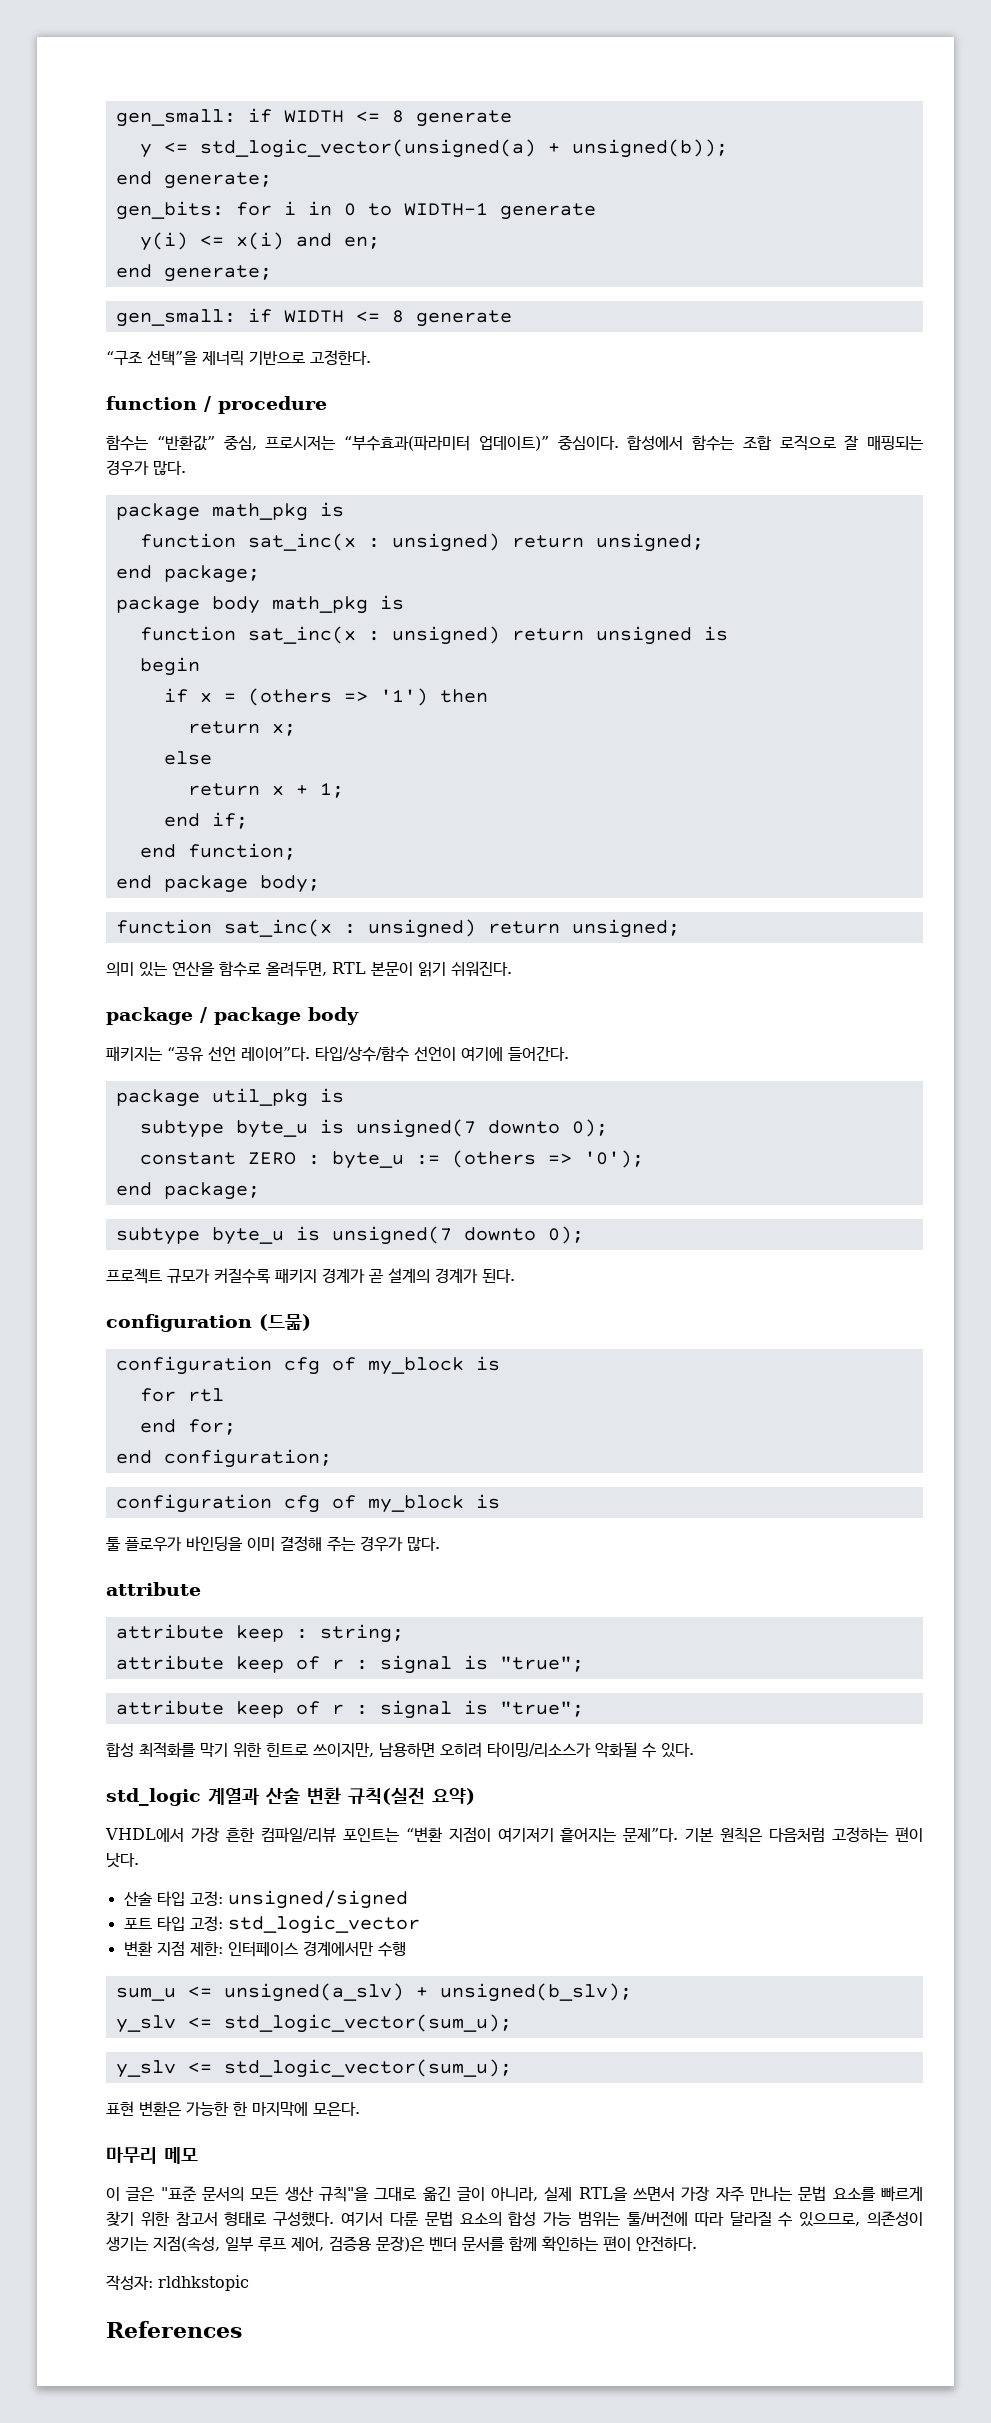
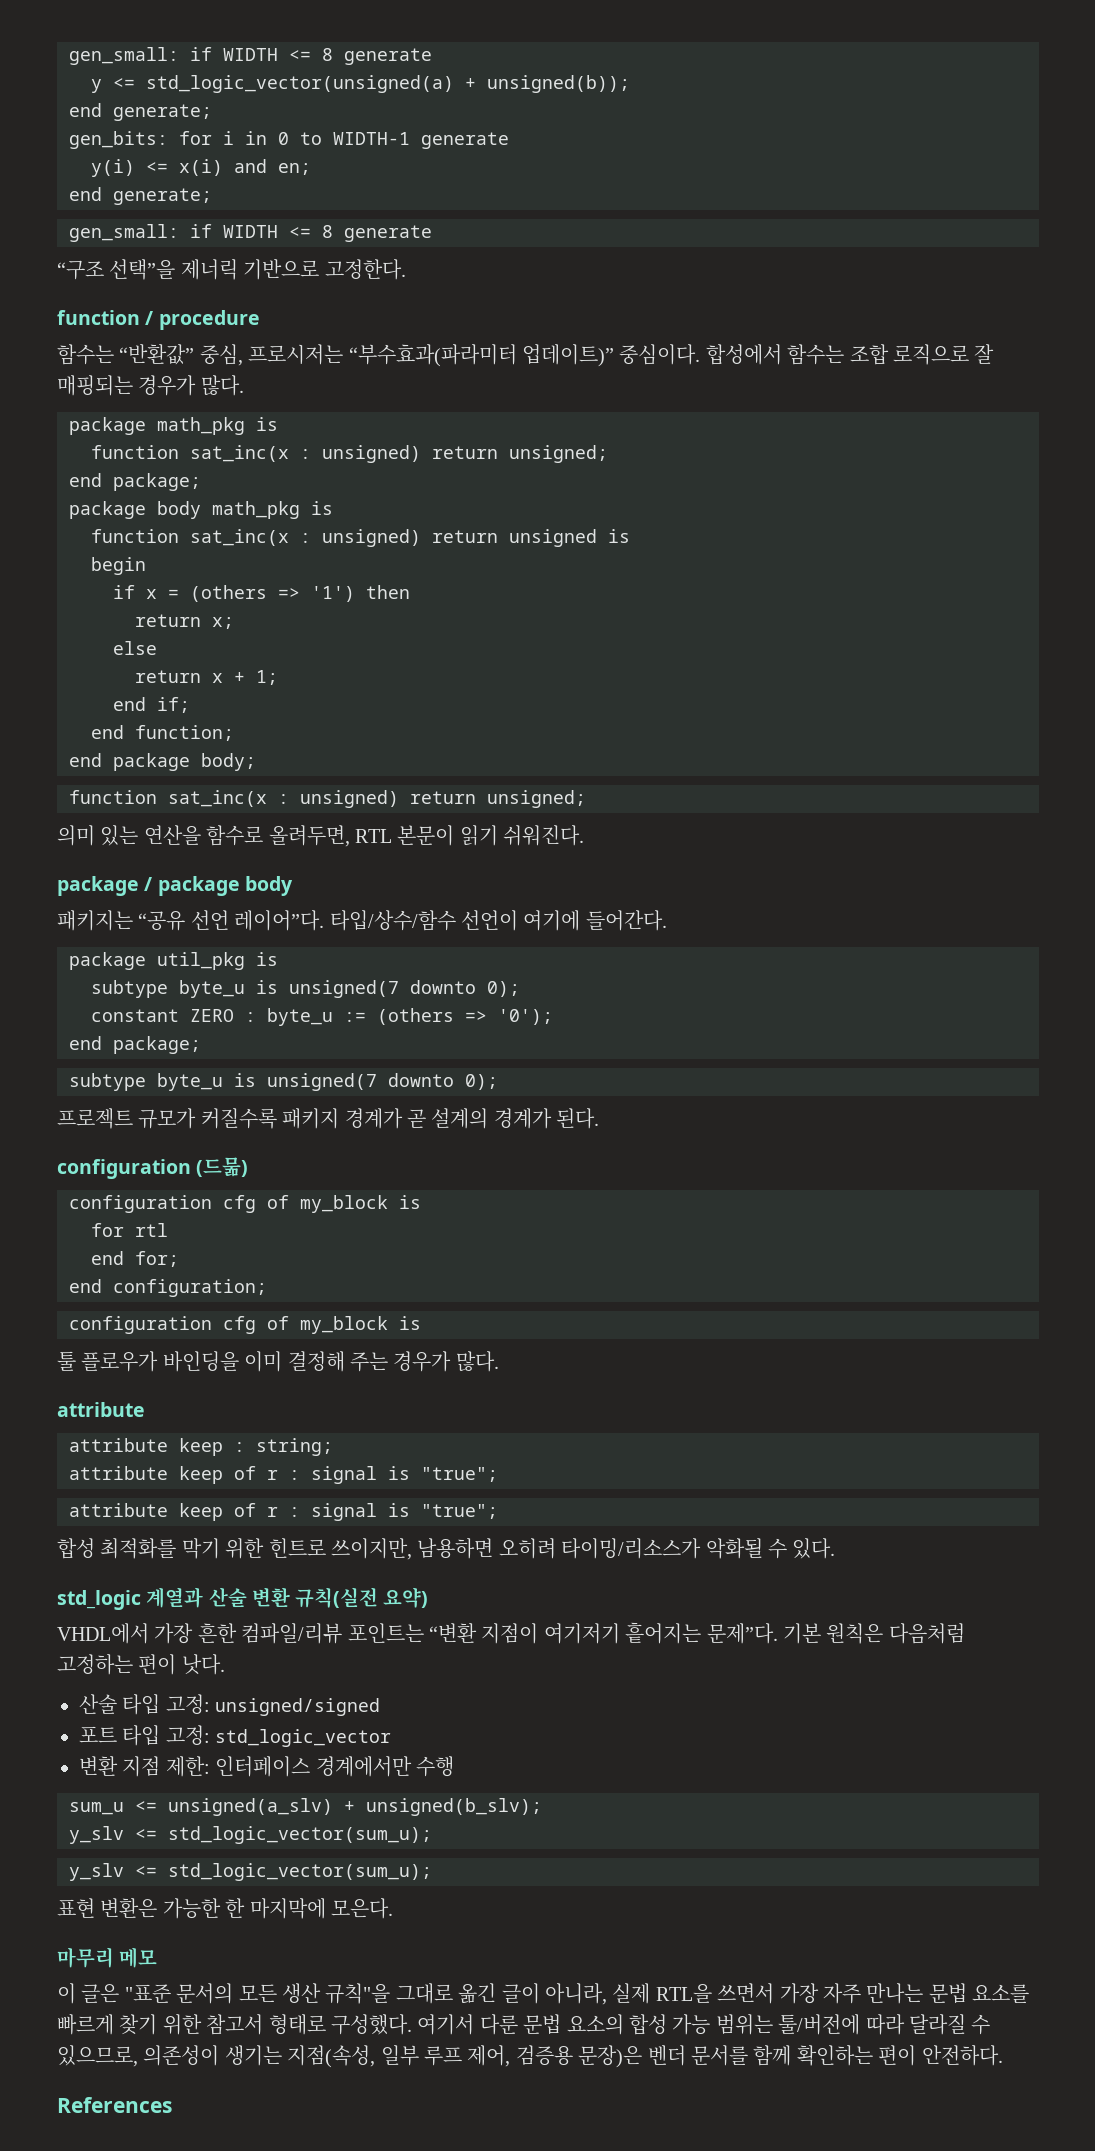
- 작성자: rldhkstopic

